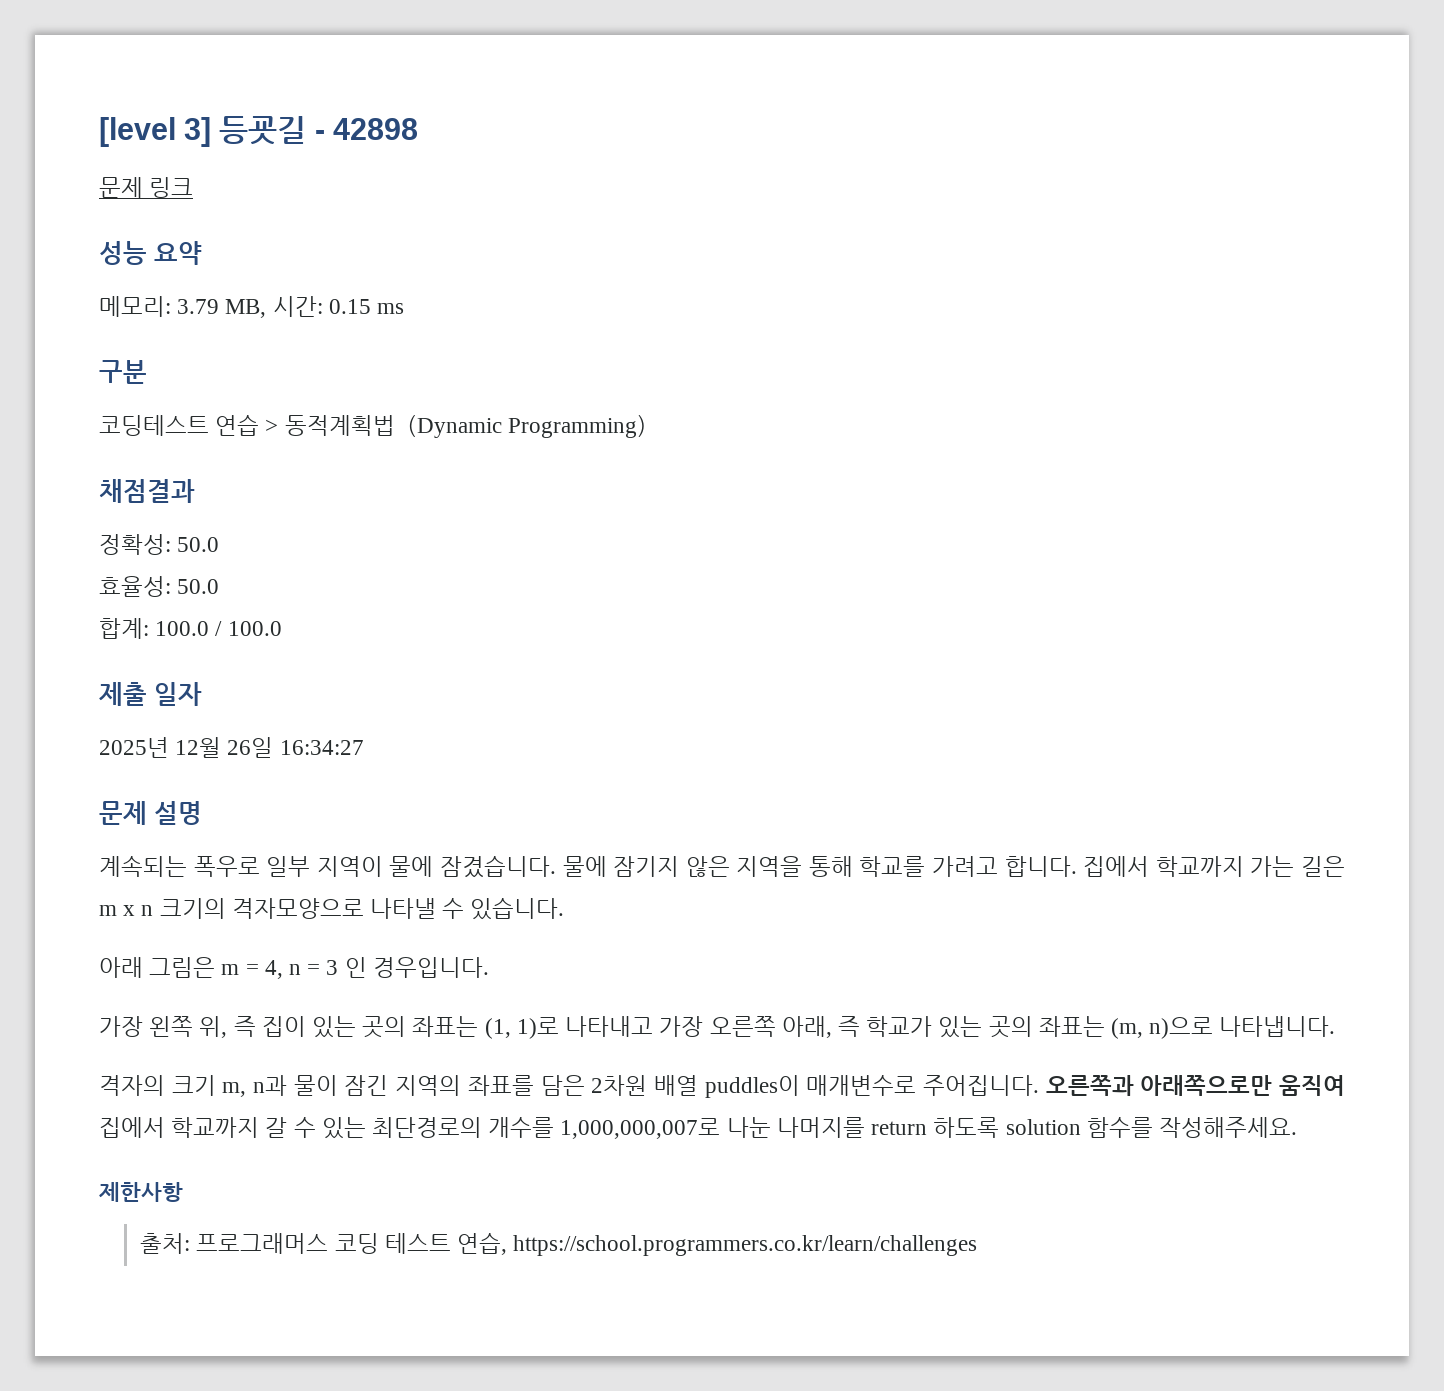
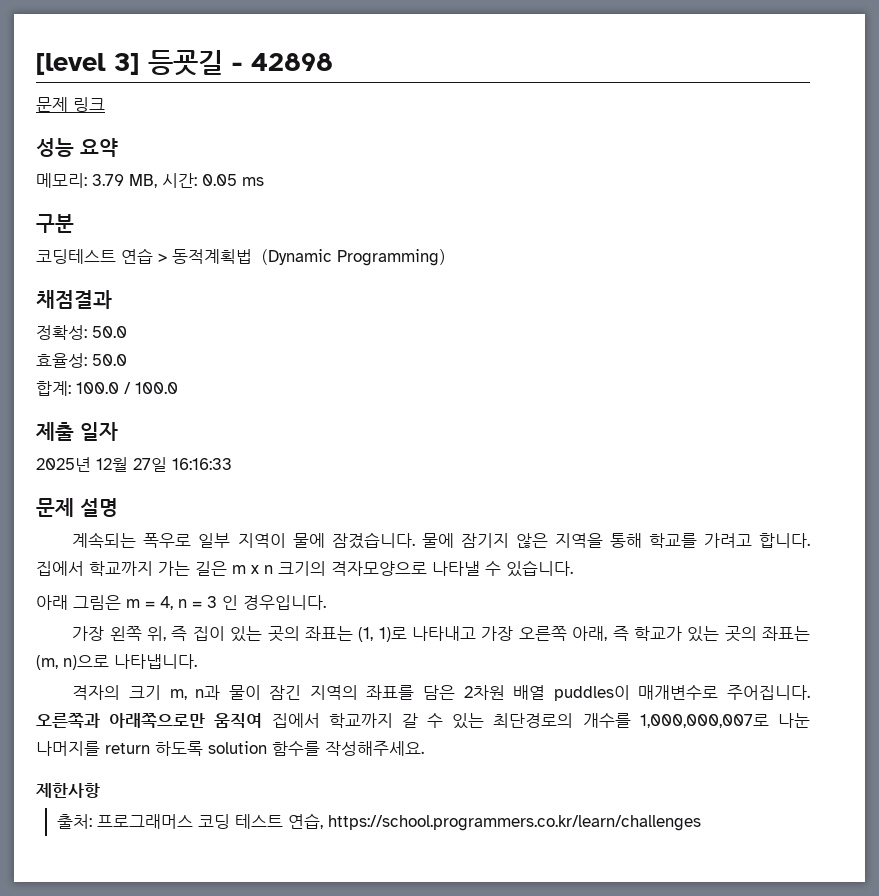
- 메모리: 3.79 MB, 시간: 0.15 ms
+ 메모리: 3.79 MB, 시간: 0.05 ms
- 2025년 12월 26일 16:34:27
+ 2025년 12월 27일 16:16:33

